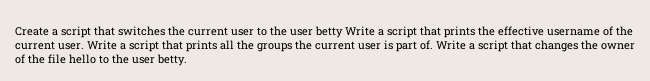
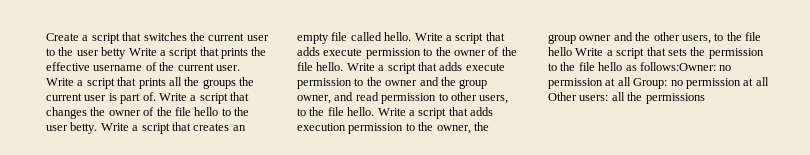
+ Write a script that creates an empty file called hello. Write a script that adds execute permission to the owner of the file hello. Write a script that adds execute permission to the owner and the group owner, and read permission to other users, to the file hello. Write a script that adds execution permission to the owner, the group owner and the other users, to the file hello Write a script that sets the permission to the file hello as follows:Owner: no permission at all Group: no permission at all Other users: all the permissions

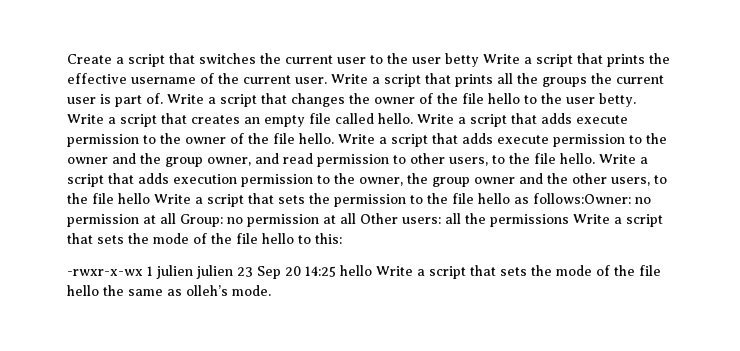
- Write a script that adds execution permission to the owner, the group owner and the other users, to the file hello Write a script that sets the permission to the file hello as follows:Owner: no permission at all Group: no permission at all Other users: all the permissions
+ Write a script that adds execution permission to the owner, the group owner and the other users, to the file hello Write a script that sets the permission to the file hello as follows:Owner: no permission at all Group: no permission at all Other users: all the permissions Write a script that sets the mode of the file hello to this:
+ -rwxr-x-wx 1 julien julien 23 Sep 20 14:25 hello Write a script that sets the mode of the file hello the same as olleh’s mode.

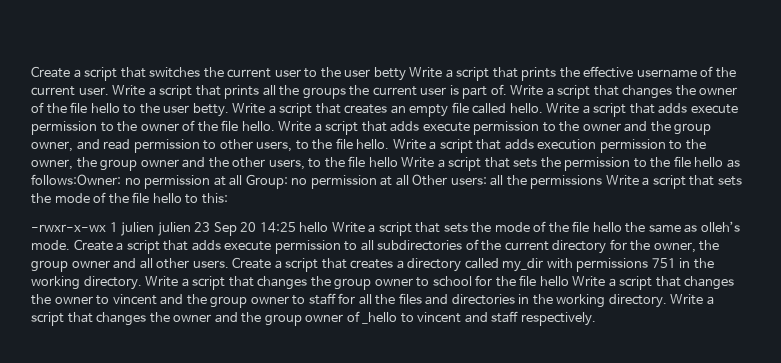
+ Create a script that adds execute permission to all subdirectories of the current directory for the owner, the group owner and all other users. Create a script that creates a directory called my_dir with permissions 751 in the working directory. Write a script that changes the group owner to school for the file hello Write a script that changes the owner to vincent and the group owner to staff for all the files and directories in the working directory. Write a script that changes the owner and the group owner of _hello to vincent and staff respectively.

